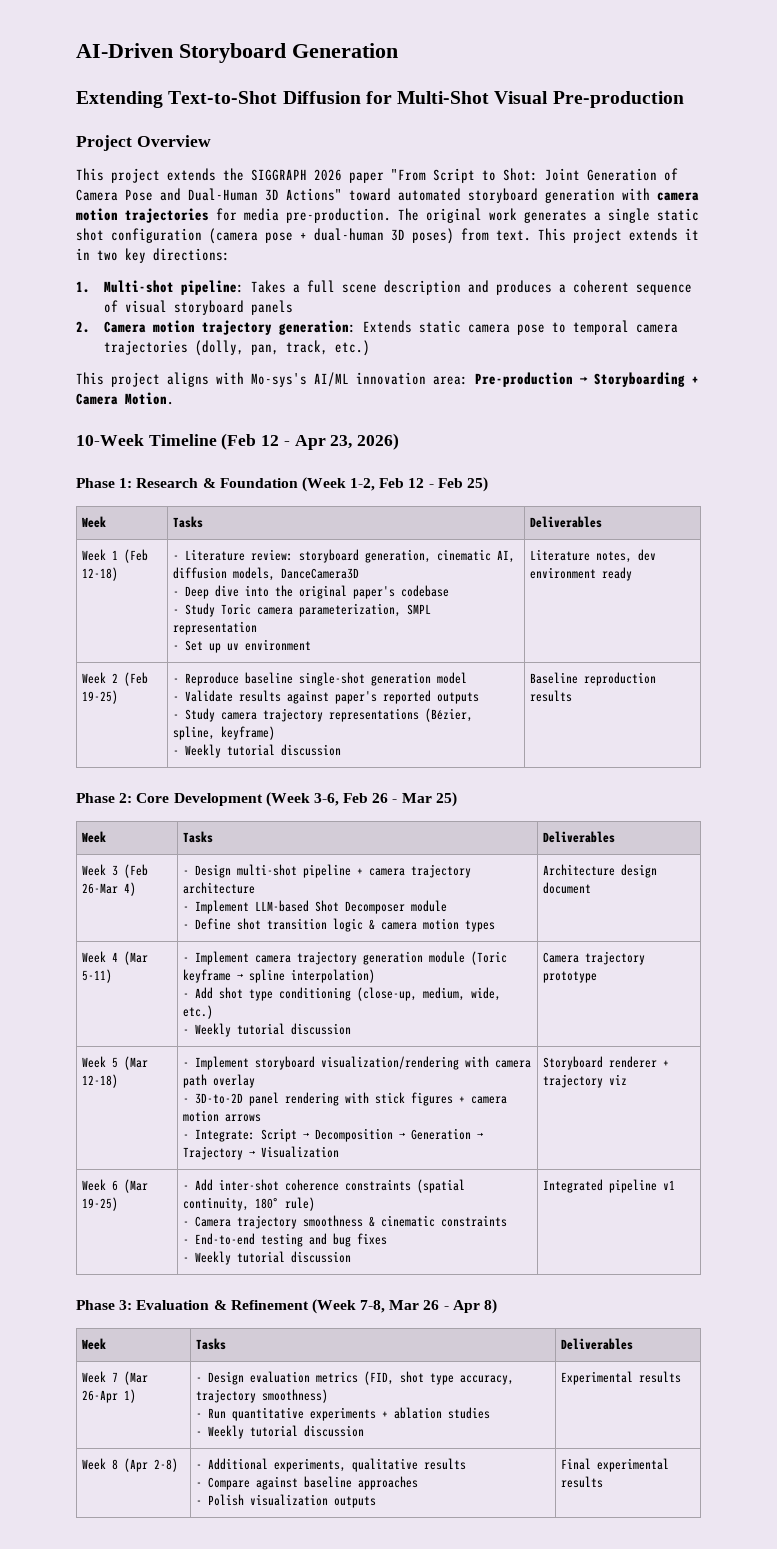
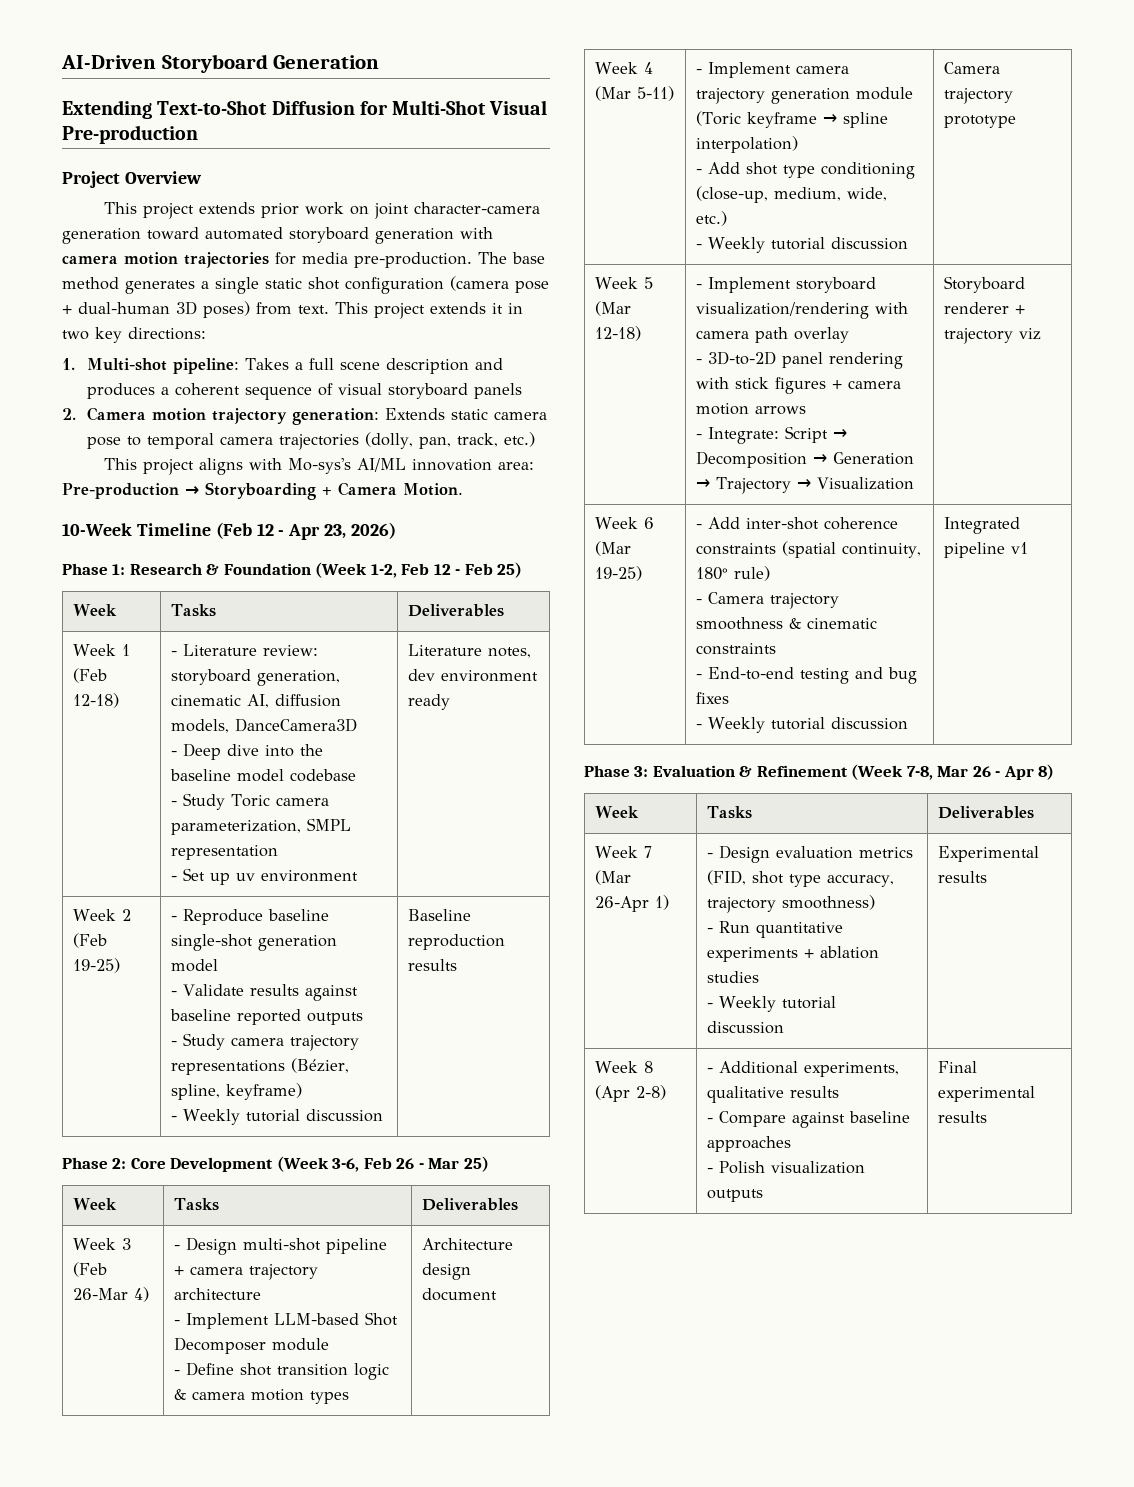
- This project extends the SIGGRAPH 2026 paper "From Script to Shot: Joint Generation of Camera Pose and Dual-Human 3D Actions" toward automated storyboard generation with camera motion trajectories for media pre-production.
+ This project extends prior work on joint character-camera generation toward automated storyboard generation with camera motion trajectories for media pre-production.
- The original work generates a single static shot configuration (camera pose + dual-human 3D poses) from text.
+ The base method generates a single static shot configuration (camera pose + dual-human 3D poses) from text.
  Week 1 (Feb 12-18) | - Literature review: storyboard generation, cinematic AI, diffusion models, DanceCamera3D
- - Deep dive into the original paper's codebase
+ - Deep dive into the baseline model codebase
  Week 2 (Feb 19-25) | - Reproduce baseline single-shot generation model
- - Validate results against paper's reported outputs
+ - Validate results against baseline reported outputs

